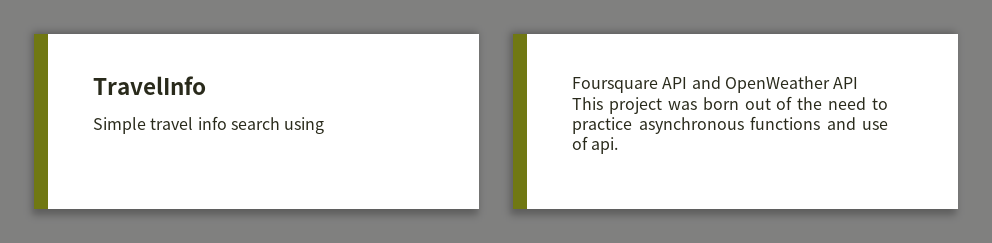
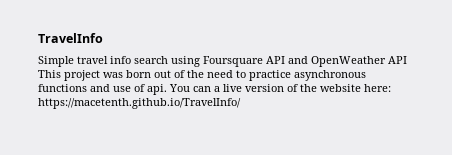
+ You can a live version of the website here: https://macetenth.github.io/TravelInfo/

